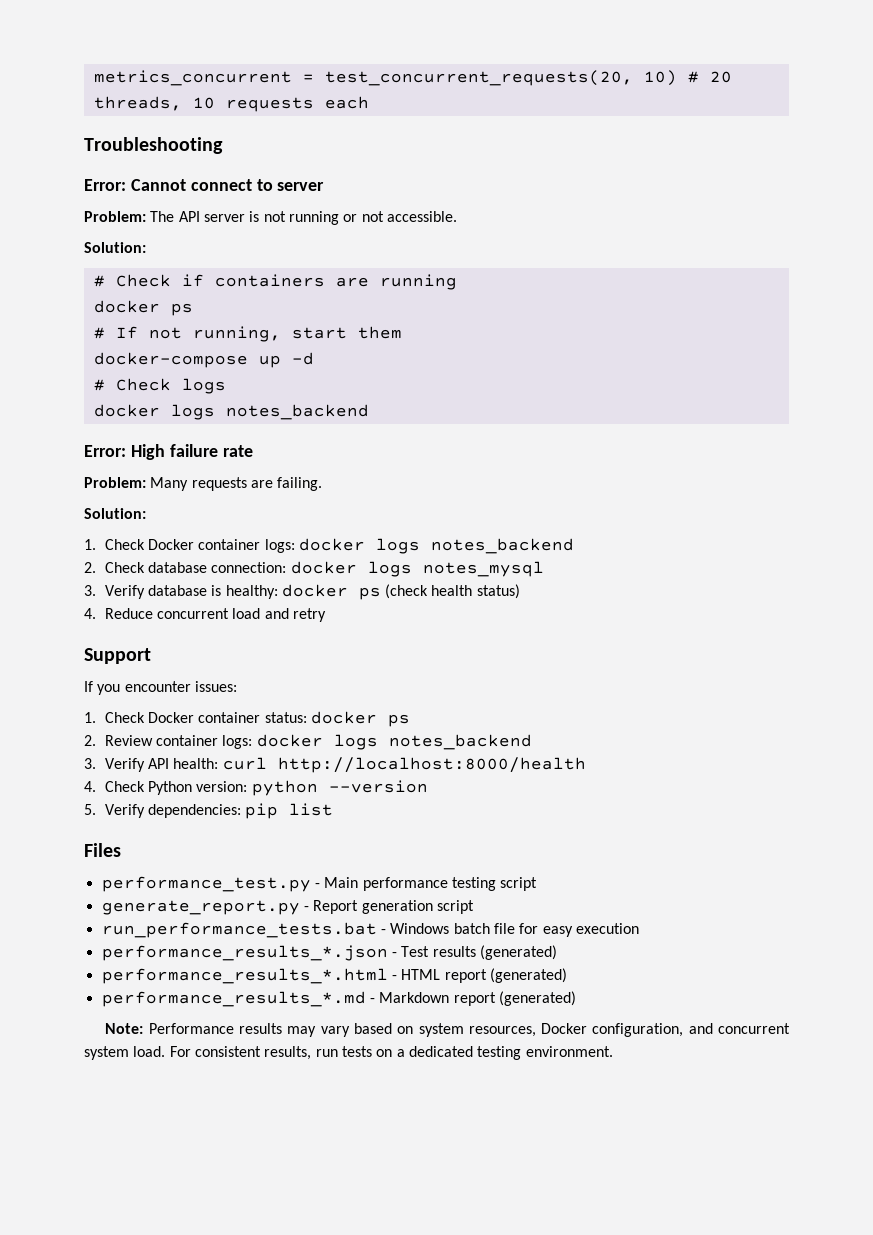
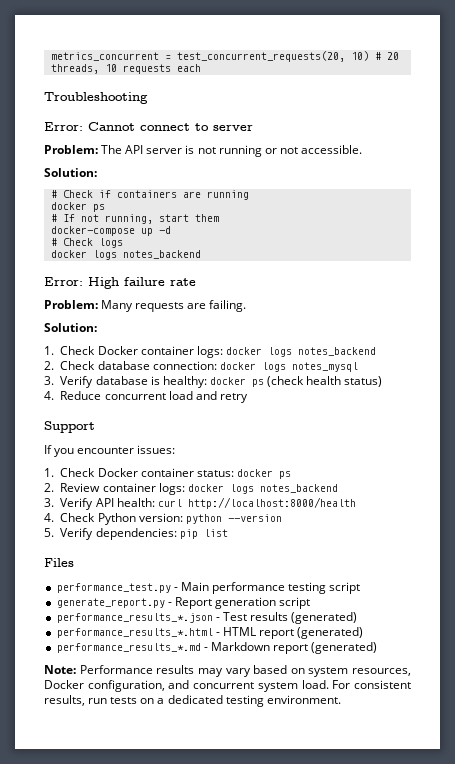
- run_performance_tests.bat - Windows batch file for easy execution

